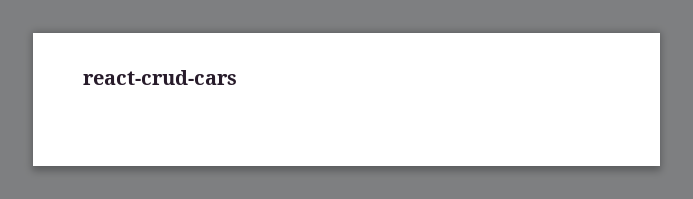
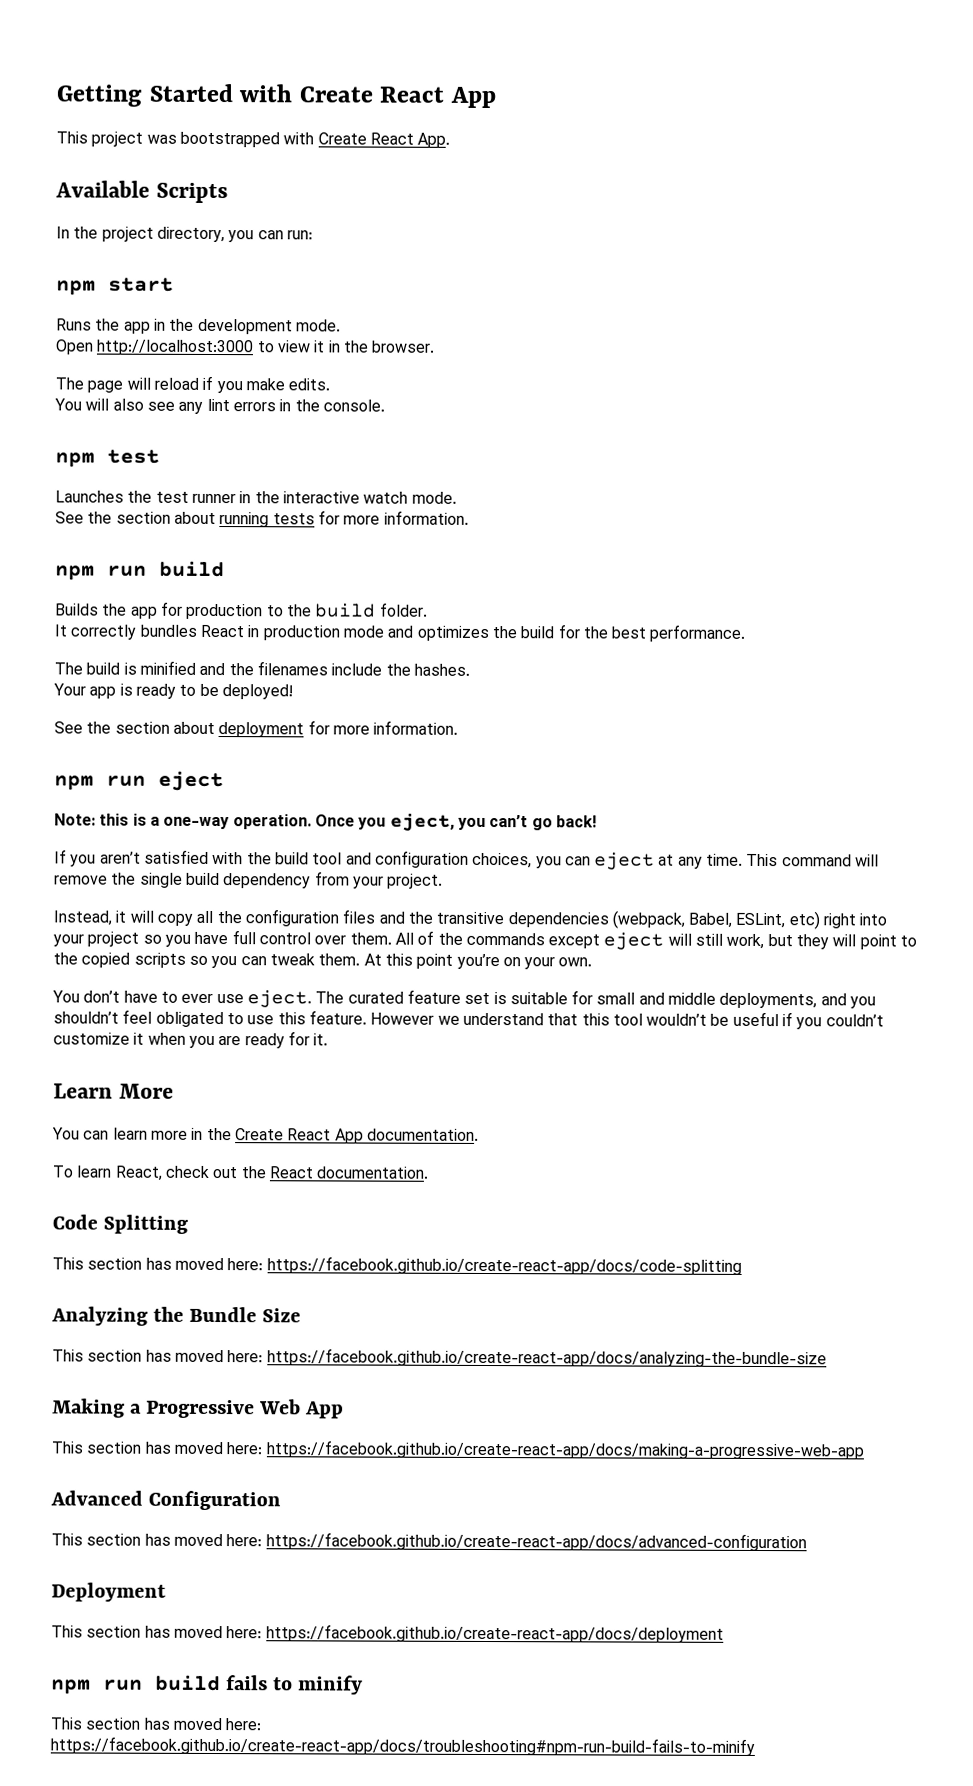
- react-crud-cars
+ Getting Started with Create React App
+ This project was bootstrapped with Create React App.
+ Available Scripts
+ In the project directory, you can run:
+ npm start
+ Runs the app in the development mode.
+ Open http://localhost:3000 to view it in the browser.
+ The page will reload if you make edits.
+ You will also see any lint errors in the console.
+ npm test
+ Launches the test runner in the interactive watch mode.
+ See the section about running tests for more information.
+ npm run build
+ Builds the app for production to the build folder.
+ It correctly bundles React in production mode and optimizes the build for the best performance.
+ The build is minified and the filenames include the hashes.
+ Your app is ready to be deployed!
+ See the section about deployment for more information.
+ npm run eject
+ Note: this is a one-way operation. Once you eject, you can’t go back!
+ If you aren’t satisfied with the build tool and configuration choices, you can eject at any time. This command will remove the single build dependency from your project.
+ Instead, it will copy all the configuration files and the transitive dependencies (webpack, Babel, ESLint, etc) right into your project so you have full control over them. All of the commands except eject will still work, but they will point to the copied scripts so you can tweak them. At this point you’re on your own.
+ You don’t have to ever use eject. The curated feature set is suitable for small and middle deployments, and you shouldn’t feel obligated to use this feature. However we understand that this tool wouldn’t be useful if you couldn’t customize it when you are ready for it.
+ Learn More
+ You can learn more in the Create React App documentation.
+ To learn React, check out the React documentation.
+ Code Splitting
+ This section has moved here: https://facebook.github.io/create-react-app/docs/code-splitting
+ Analyzing the Bundle Size
+ This section has moved here: https://facebook.github.io/create-react-app/docs/analyzing-the-bundle-size
+ Making a Progressive Web App
+ This section has moved here: https://facebook.github.io/create-react-app/docs/making-a-progressive-web-app
+ Advanced Configuration
+ This section has moved here: https://facebook.github.io/create-react-app/docs/advanced-configuration
+ Deployment
+ This section has moved here: https://facebook.github.io/create-react-app/docs/deployment
+ npm run build fails to minify
+ This section has moved here: https://facebook.github.io/create-react-app/docs/troubleshooting#npm-run-build-fails-to-minify

